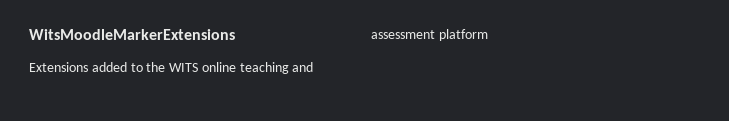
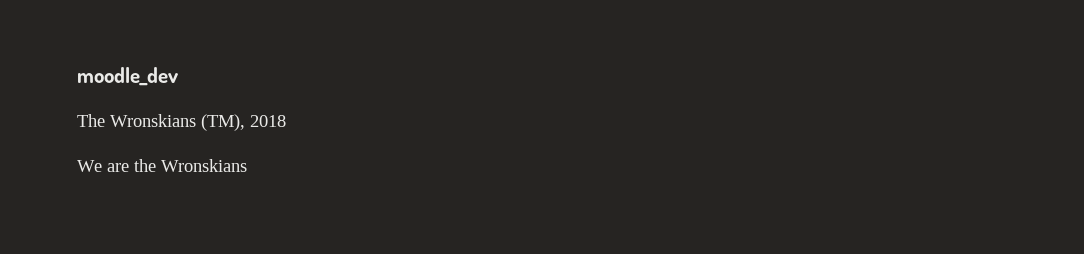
- WitsMoodleMarkerExtensions
- Extensions added to the WITS online teaching and assessment platform
+ moodle_dev
+ The Wronskians (TM), 2018
+ We are the Wronskians

